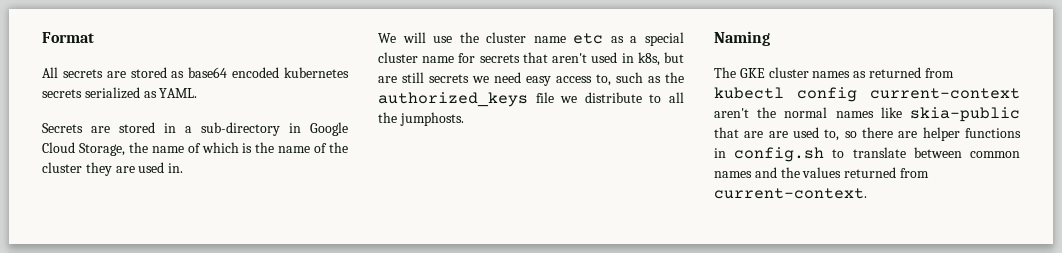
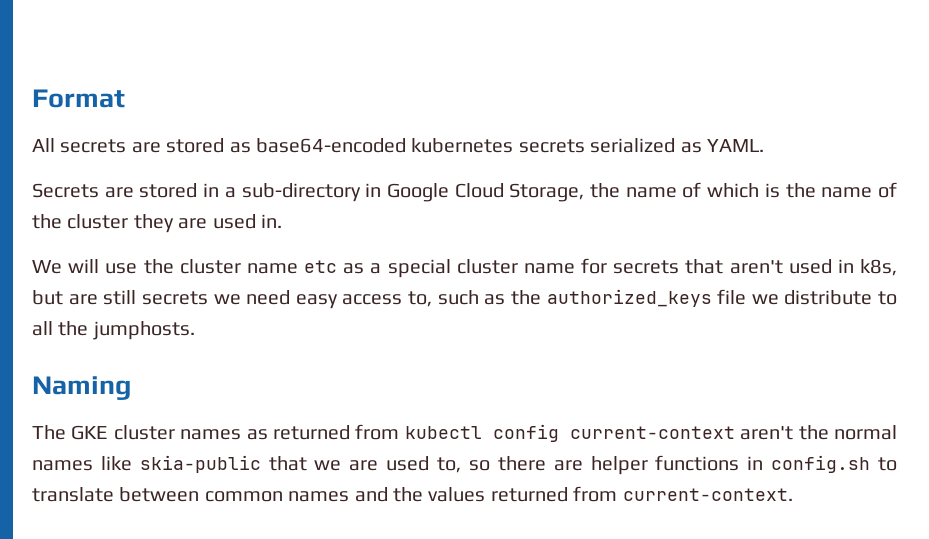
- All secrets are stored as base64 encoded kubernetes secrets serialized as YAML.
+ All secrets are stored as base64-encoded kubernetes secrets serialized as YAML.
- The GKE cluster names as returned from kubectl config current-context aren't the normal names like skia-public that are are used to, so there are helper functions in config.sh to translate between common names and the values returned from current-context.
+ The GKE cluster names as returned from kubectl config current-context aren't the normal names like skia-public that we are used to, so there are helper functions in config.sh to translate between common names and the values returned from current-context.

